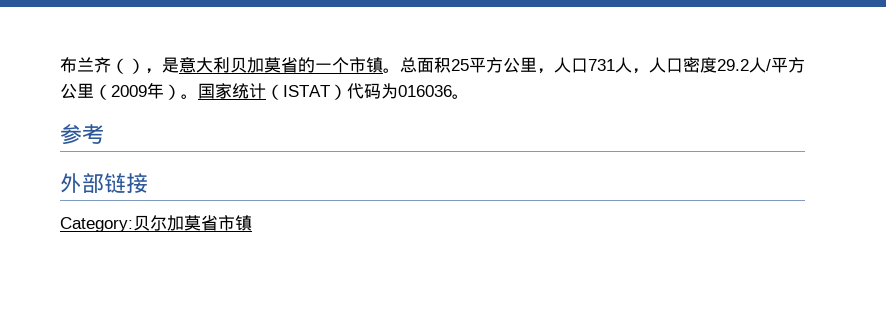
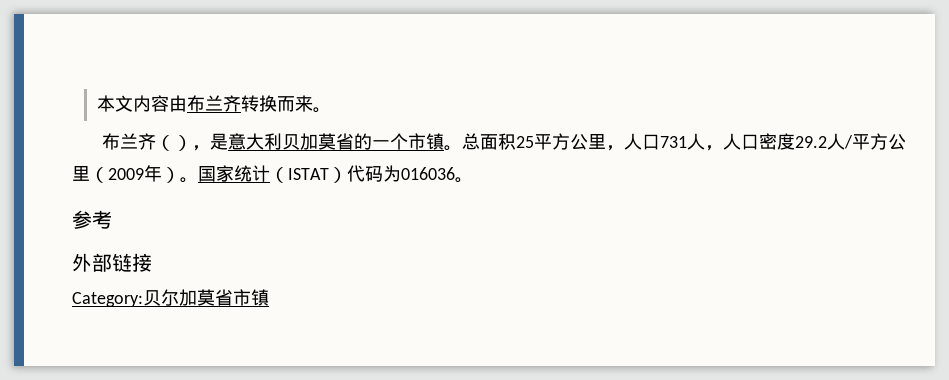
+ 本文内容由布兰齐转换而来。

